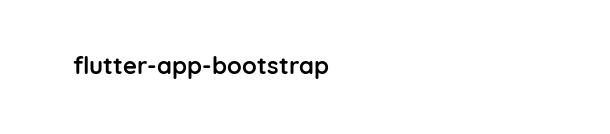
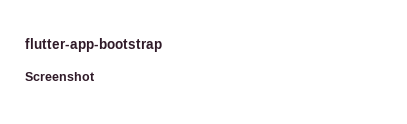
+ Screenshot

